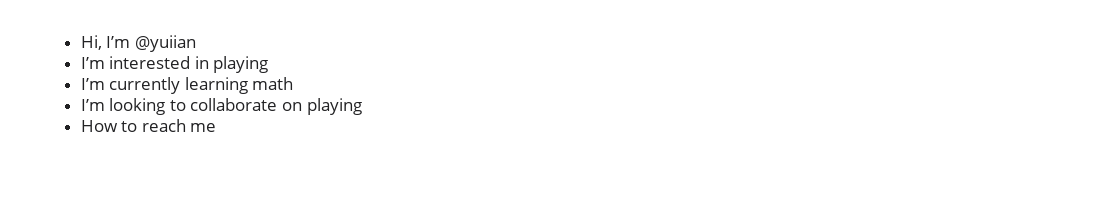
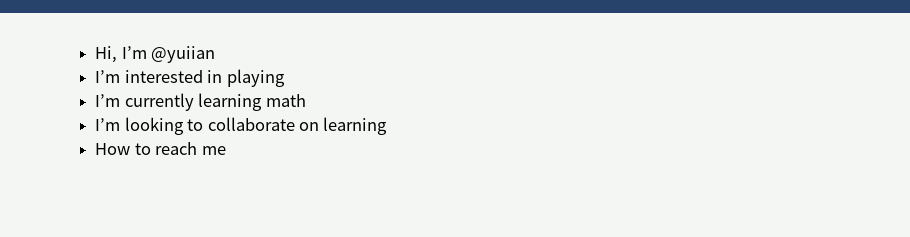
- I’m looking to collaborate on playing
+ I’m looking to collaborate on learning

